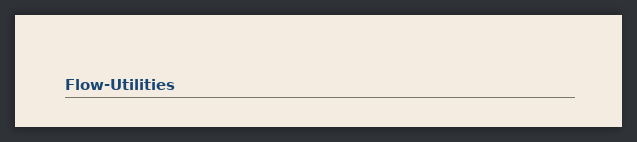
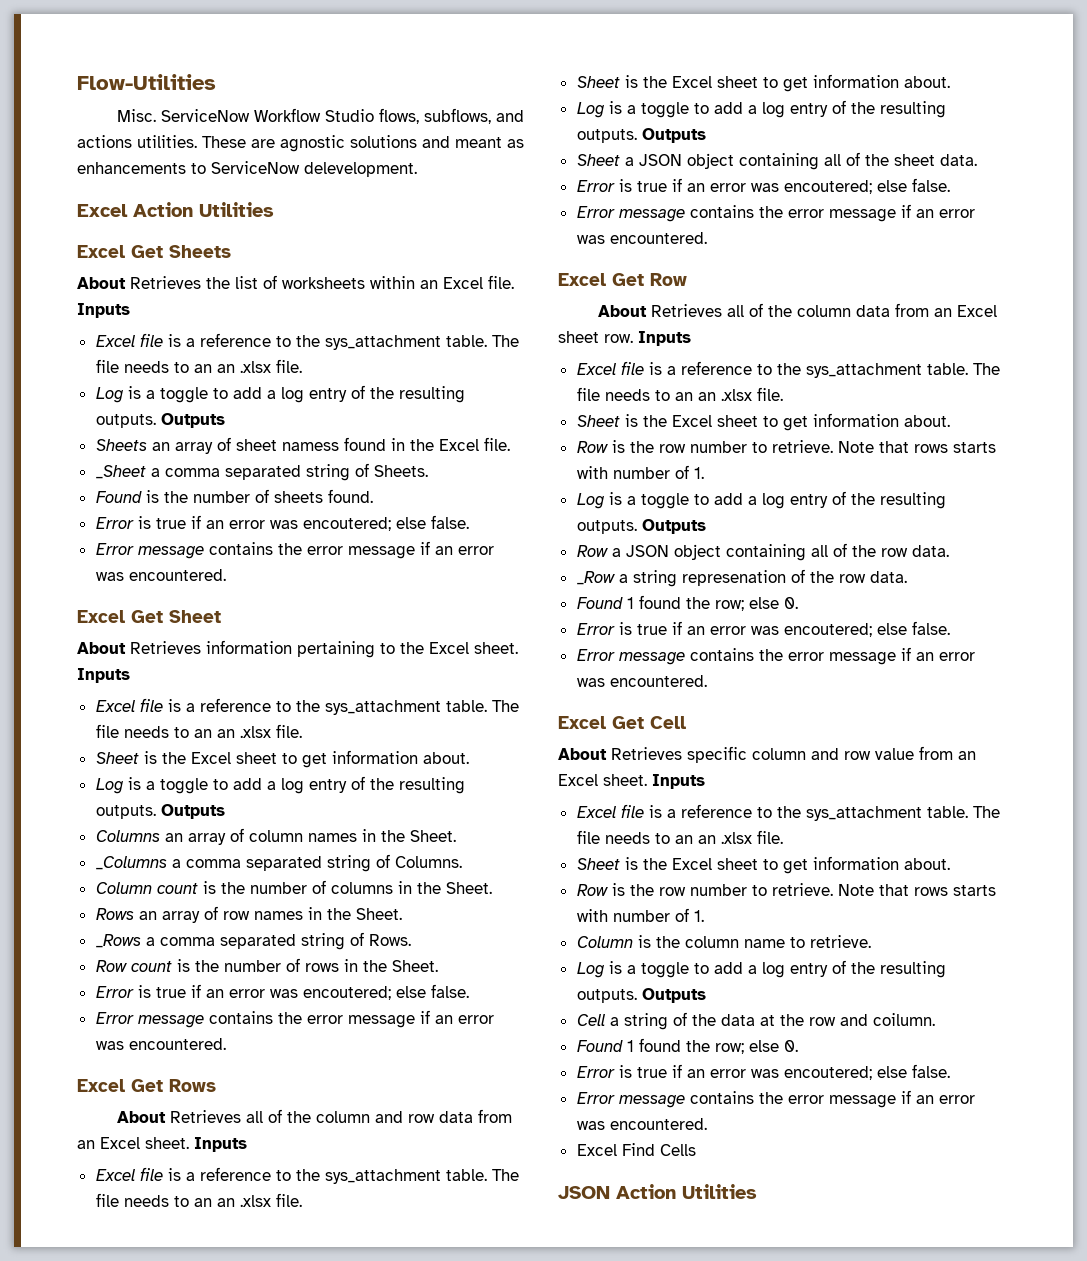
+ Misc. ServiceNow Workflow Studio flows, subflows, and actions utilities. These are agnostic solutions and meant as enhancements to ServiceNow delevelopment.
+ Excel Action Utilities
+ Excel Get Sheets
+ About Retrieves the list of worksheets within an Excel file. Inputs
+ Excel file is a reference to the sys_attachment table. The file needs to an an .xlsx file.
+ Log is a toggle to add a log entry of the resulting outputs. Outputs
+ Sheets an array of sheet namess found in the Excel file.
+ _Sheet a comma separated string of Sheets.
+ Found is the number of sheets found.
+ Error is true if an error was encoutered; else false.
+ Error message contains the error message if an error was encountered.
+ Excel Get Sheet
+ About Retrieves information pertaining to the Excel sheet. Inputs
+ Excel file is a reference to the sys_attachment table. The file needs to an an .xlsx file.
+ Sheet is the Excel sheet to get information about.
+ Log is a toggle to add a log entry of the resulting outputs. Outputs
+ Columns an array of column names in the Sheet.
+ _Columns a comma separated string of Columns.
+ Column count is the number of columns in the Sheet.
+ Rows an array of row names in the Sheet.
+ _Rows a comma separated string of Rows.
+ Row count is the number of rows in the Sheet.
+ Error is true if an error was encoutered; else false.
+ Error message contains the error message if an error was encountered.
+ Excel Get Rows
+ About Retrieves all of the column and row data from an Excel sheet. Inputs
+ Excel file is a reference to the sys_attachment table. The file needs to an an .xlsx file.
+ Sheet is the Excel sheet to get information about.
+ Log is a toggle to add a log entry of the resulting outputs. Outputs
+ Sheet a JSON object containing all of the sheet data.
+ Error is true if an error was encoutered; else false.
+ Error message contains the error message if an error was encountered.
+ Excel Get Row
+ About Retrieves all of the column data from an Excel sheet row. Inputs
+ Excel file is a reference to the sys_attachment table. The file needs to an an .xlsx file.
+ Sheet is the Excel sheet to get information about.
+ Row is the row number to retrieve. Note that rows starts with number of 1.
+ Log is a toggle to add a log entry of the resulting outputs. Outputs
+ Row a JSON object containing all of the row data.
+ _Row a string represenation of the row data.
+ Found 1 found the row; else 0.
+ Error is true if an error was encoutered; else false.
+ Error message contains the error message if an error was encountered.
+ Excel Get Cell
+ About Retrieves specific column and row value from an Excel sheet. Inputs
+ Excel file is a reference to the sys_attachment table. The file needs to an an .xlsx file.
+ Sheet is the Excel sheet to get information about.
+ Row is the row number to retrieve. Note that rows starts with number of 1.
+ Column is the column name to retrieve.
+ Log is a toggle to add a log entry of the resulting outputs. Outputs
+ Cell a string of the data at the row and coilumn.
+ Found 1 found the row; else 0.
+ Error is true if an error was encoutered; else false.
+ Error message contains the error message if an error was encountered.
+ Excel Find Cells
+ JSON Action Utilities

